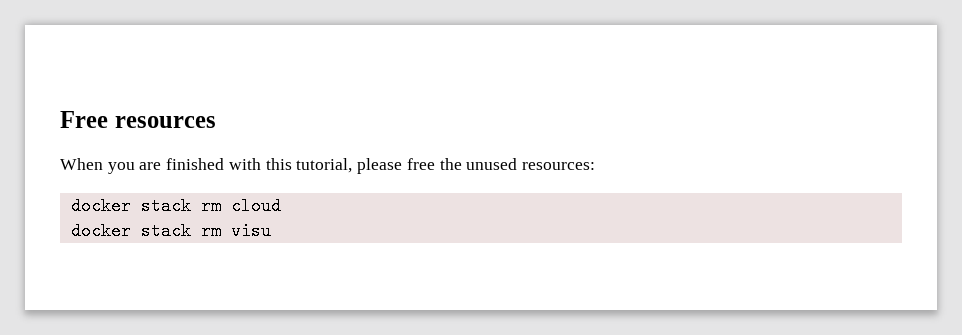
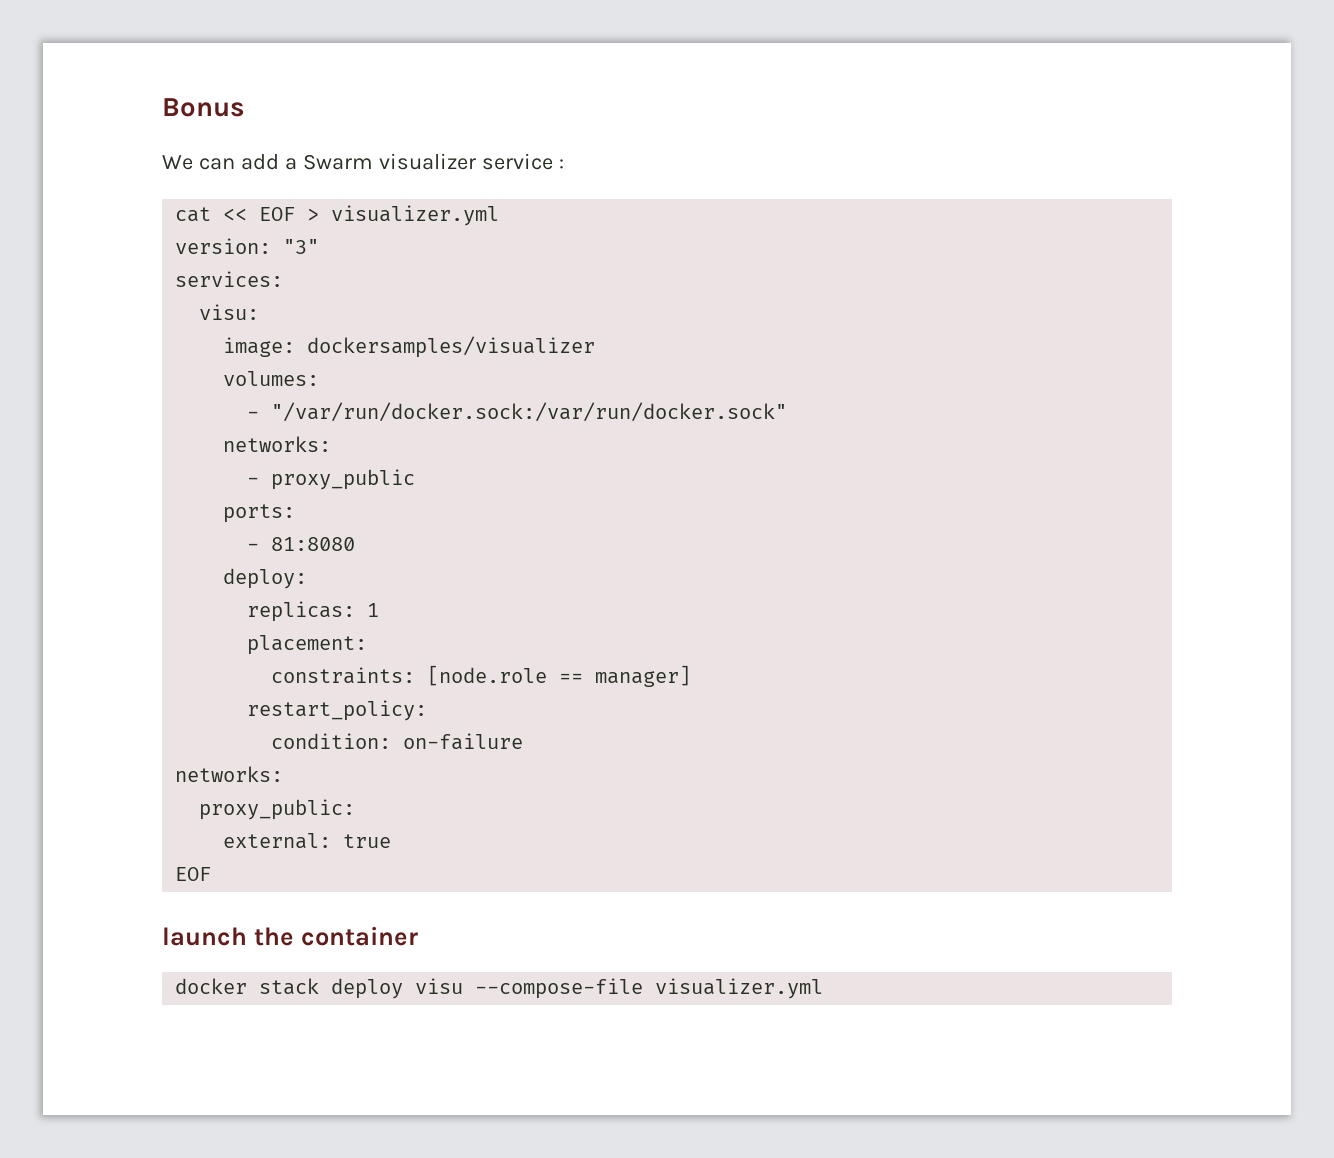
- Free resources
- When you are finished with this tutorial, please free the unused resources:
- docker stack rm cloud
- docker stack rm visu
+ Bonus
+ We can add a Swarm visualizer service :
+ cat << EOF > visualizer.yml
+ version: "3"
+ services:
+ visu:
+ image: dockersamples/visualizer
+ volumes:
+ - "/var/run/docker.sock:/var/run/docker.sock"
+ networks:
+ - proxy_public
+ ports:
+ - 81:8080
+ deploy:
+ replicas: 1
+ placement:
+ constraints: [node.role == manager]
+ restart_policy:
+ condition: on-failure
+ networks:
+ proxy_public:
+ external: true
+ EOF
+ launch the container
+ docker stack deploy visu --compose-file visualizer.yml

